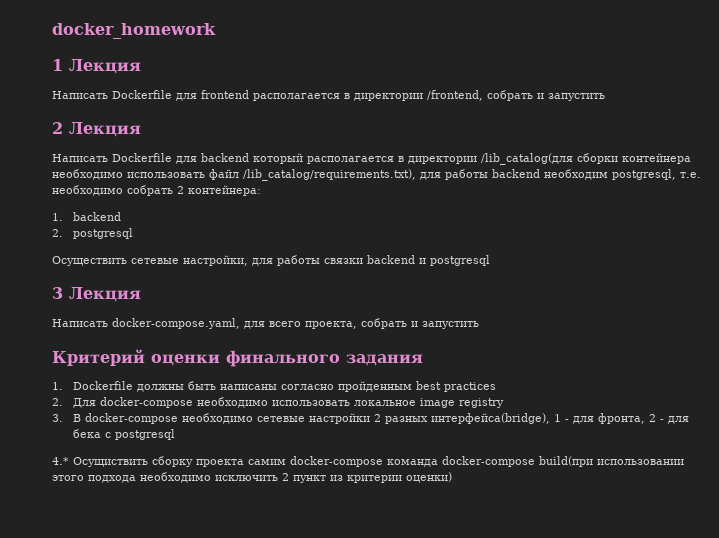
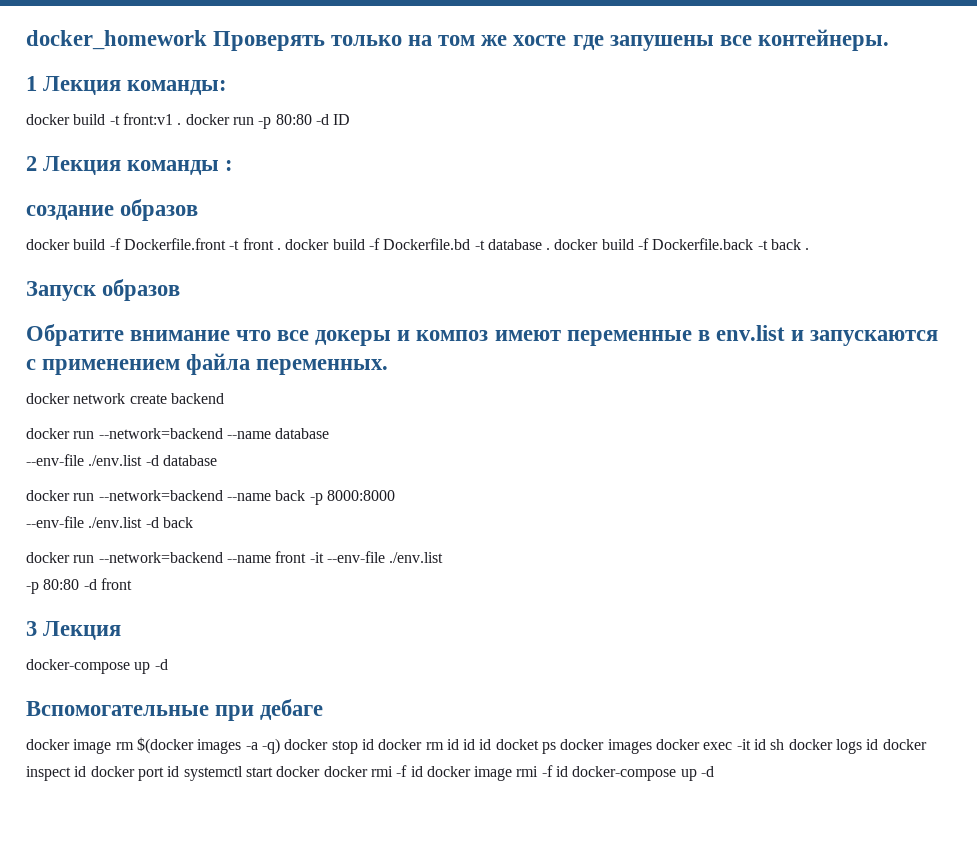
- docker_homework
- 1 Лекция
- Написать Dockerfile для frontend располагается в директории /frontend, собрать и запустить
- 2 Лекция
- Написать Dockerfile для backend который располагается в директории /lib_catalog(для сборки контейнера необходимо использовать файл /lib_catalog/requirements.txt), для работы backend необходим postgresql, т.е. необходимо собрать 2 контейнера:
- 1. backend
- 2. postgresql
- Осуществить сетевые настройки, для работы связки backend и postgresql
+ docker_homework Проверять только на том же хосте где запушены все контейнеры.
+ 1 Лекция команды:
+ docker build -t front:v1 . docker run -p 80:80 -d ID
+ 2 Лекция команды :
+ создание образов
+ docker build -f Dockerfile.front -t front . docker build -f Dockerfile.bd -t database . docker build -f Dockerfile.back -t back .
+ Запуск образов
+ Обратите внимание что все докеры и композ имеют переменные в env.list и запускаются с применением файла переменных.
+ docker network create backend
+ docker run --network=backend --name database
+ --env-file ./env.list -d database
+ docker run --network=backend --name back -p 8000:8000
+ --env-file ./env.list -d back
+ docker run --network=backend --name front -it --env-file ./env.list
+ -p 80:80 -d front
  3 Лекция
- Написать docker-compose.yaml, для всего проекта, собрать и запустить
- Критерий оценки финального задания
- 1. Dockerfile должны быть написаны согласно пройденным best practices
- 2. Для docker-compose необходимо использовать локальное image registry
- 3. В docker-compose необходимо сетевые настройки 2 разных интерфейса(bridge), 1 - для фронта, 2 - для бека с postgresql
- 4.* Осущиствить сборку проекта самим docker-compose команда docker-compose build(при использовании этого подхода необходимо исключить 2 пункт из критерии оценки)
+ docker-compose up -d
+ Вспомогательные при дебаге
+ docker image rm $(docker images -a -q) docker stop id docker rm id id id docket ps docker images docker exec -it id sh docker logs id docker inspect id docker port id systemctl start docker docker rmi -f id docker image rmi -f id docker-compose up -d

